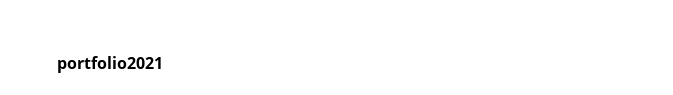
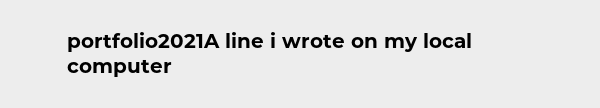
- portfolio2021
+ portfolio2021A line i wrote on my local computer

